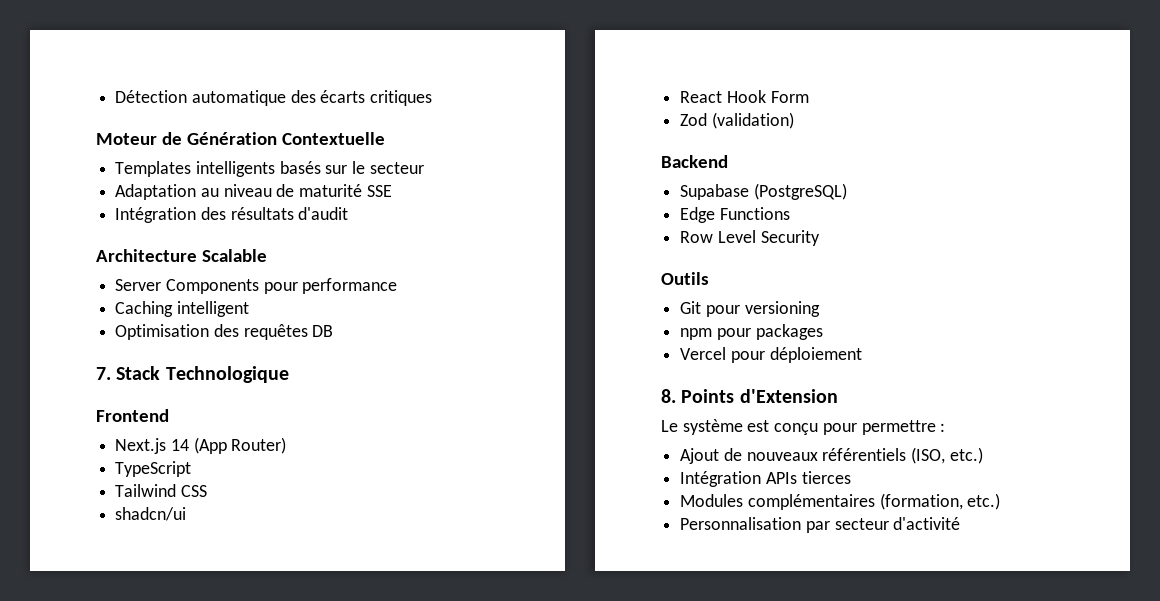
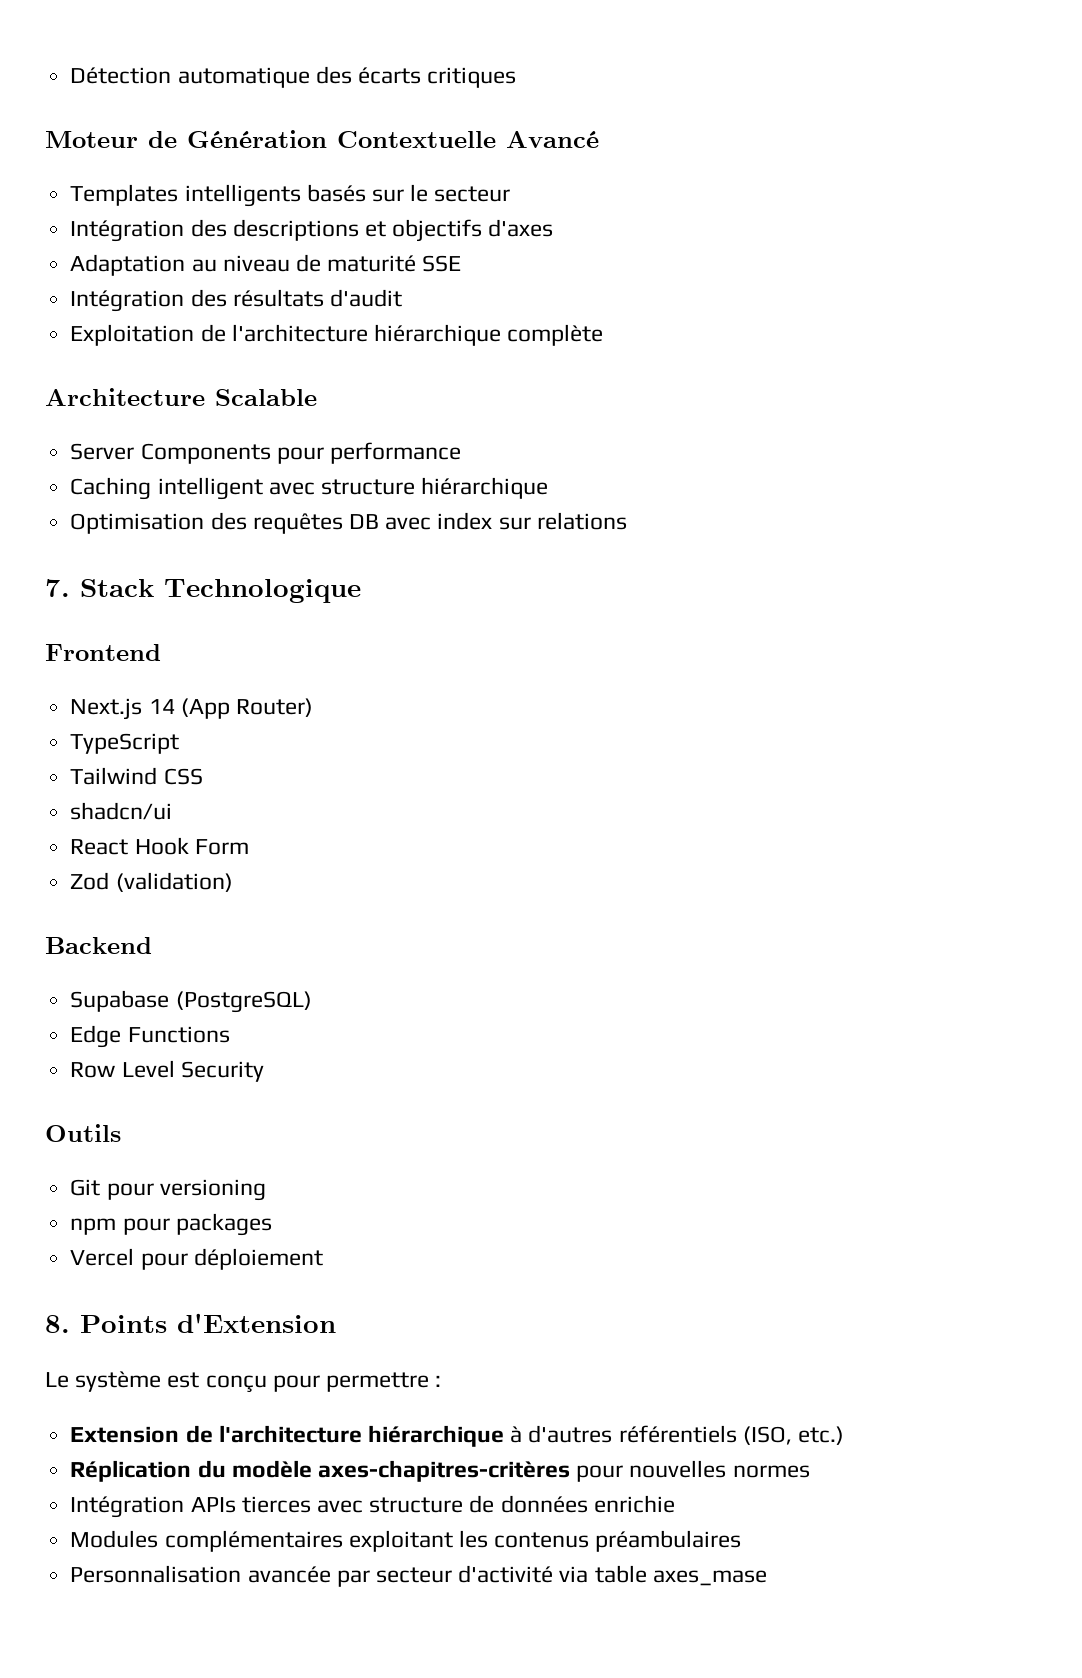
- Moteur de Génération Contextuelle
+ Moteur de Génération Contextuelle Avancé
+ Intégration des descriptions et objectifs d'axes
+ Exploitation de l'architecture hiérarchique complète
- Caching intelligent
+ Caching intelligent avec structure hiérarchique
- Optimisation des requêtes DB
+ Optimisation des requêtes DB avec index sur relations
- Ajout de nouveaux référentiels (ISO, etc.)
- Intégration APIs tierces
- Modules complémentaires (formation, etc.)
+ Extension de l'architecture hiérarchique à d'autres référentiels (ISO, etc.)
+ Réplication du modèle axes-chapitres-critères pour nouvelles normes
+ Intégration APIs tierces avec structure de données enrichie
+ Modules complémentaires exploitant les contenus préambulaires
- Personnalisation par secteur d'activité
+ Personnalisation avancée par secteur d'activité via table axes_mase

